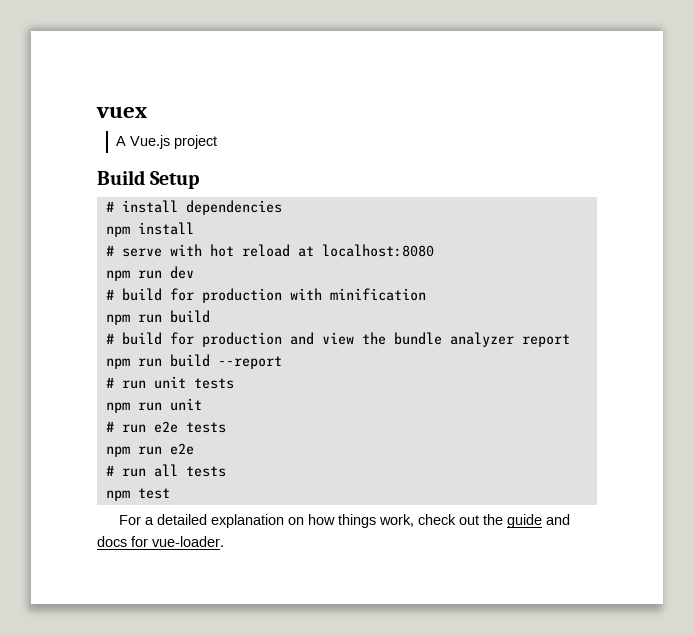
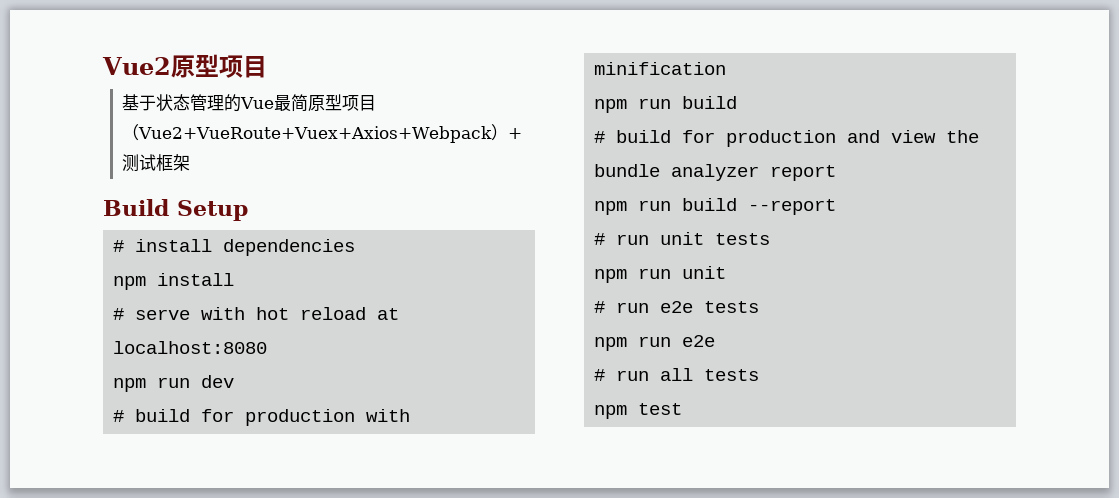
- vuex
- A Vue.js project
+ Vue2原型项目
+ 基于状态管理的Vue最简原型项目（Vue2+VueRoute+Vuex+Axios+Webpack）+测试框架
- For a detailed explanation on how things work, check out the guide and docs for vue-loader.

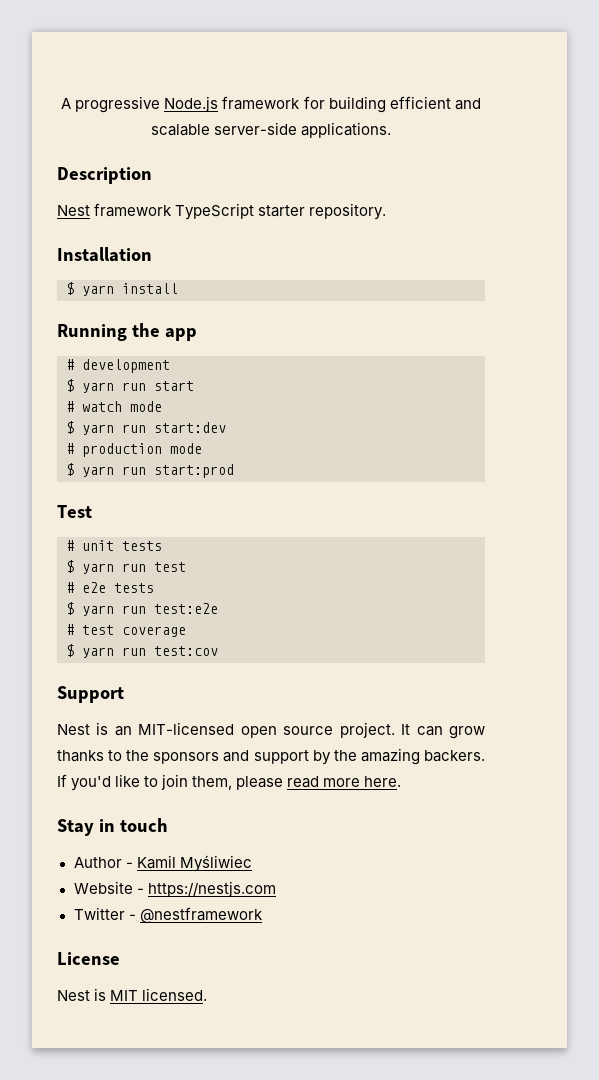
- Vue2原型项目
- 基于状态管理的Vue最简原型项目（Vue2+VueRoute+Vuex+Axios+Webpack）+测试框架
- Build Setup
- # install dependencies
- npm install
- # serve with hot reload at localhost:8080
- npm run dev
- # build for production with minification
- npm run build
- # build for production and view the bundle analyzer report
- npm run build --report
- # run unit tests
- npm run unit
- # run e2e tests
+ A progressive Node.js framework for building efficient and scalable server-side applications.
+ Description
+ Nest framework TypeScript starter repository.
+ Installation
+ $ yarn install
+ Running the app
+ # development
+ $ yarn run start
+ # watch mode
+ $ yarn run start:dev
+ # production mode
+ $ yarn run start:prod
+ Test
+ # unit tests
+ $ yarn run test
+ # e2e tests
- npm run e2e
- # run all tests
- npm test
+ $ yarn run test:e2e
+ # test coverage
+ $ yarn run test:cov
+ Support
+ Nest is an MIT-licensed open source project. It can grow thanks to the sponsors and support by the amazing backers. If you'd like to join them, please read more here.
+ Stay in touch
+ Author - Kamil Myśliwiec
+ Website - https://nestjs.com
+ Twitter - @nestframework
+ License
+ Nest is MIT licensed.

